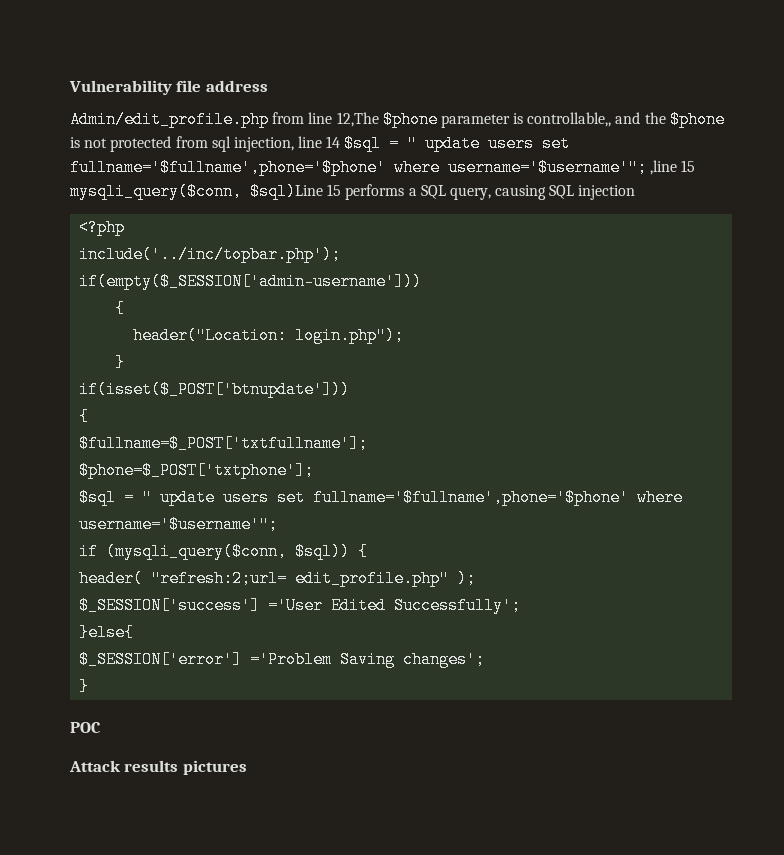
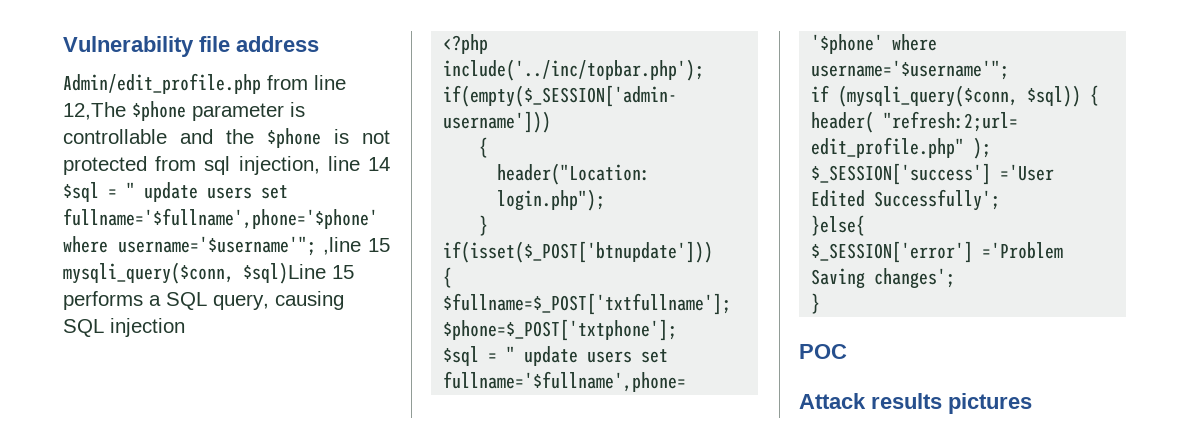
- Admin/edit_profile.php from line 12,The $phone parameter is controllable,, and the $phone is not protected from sql injection, line 14 $sql = " update users set fullname='$fullname',phone='$phone' where username='$username'"; ,line 15 mysqli_query($conn, $sql)Line 15 performs a SQL query, causing SQL injection
+ Admin/edit_profile.php from line 12,The $phone parameter is controllable and the $phone is not protected from sql injection, line 14 $sql = " update users set fullname='$fullname',phone='$phone' where username='$username'"; ,line 15 mysqli_query($conn, $sql)Line 15 performs a SQL query, causing SQL injection

